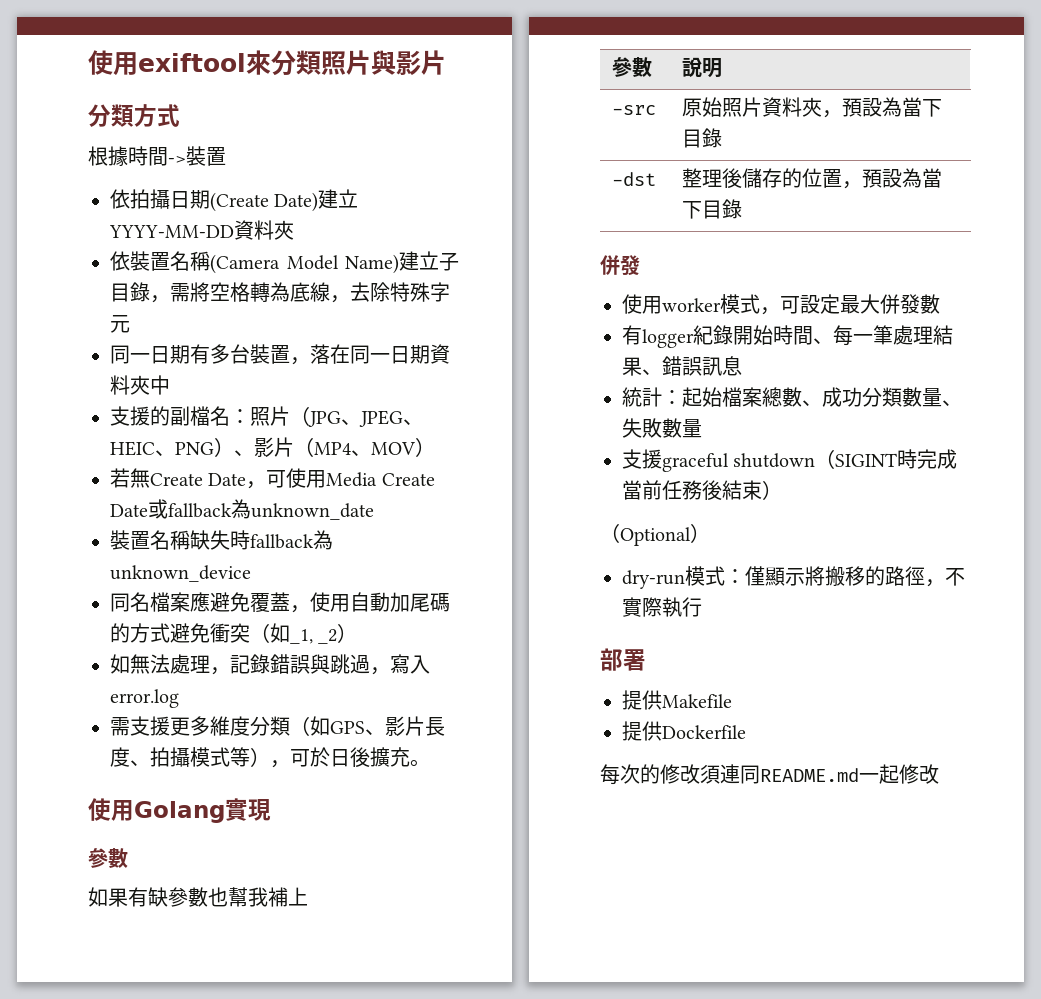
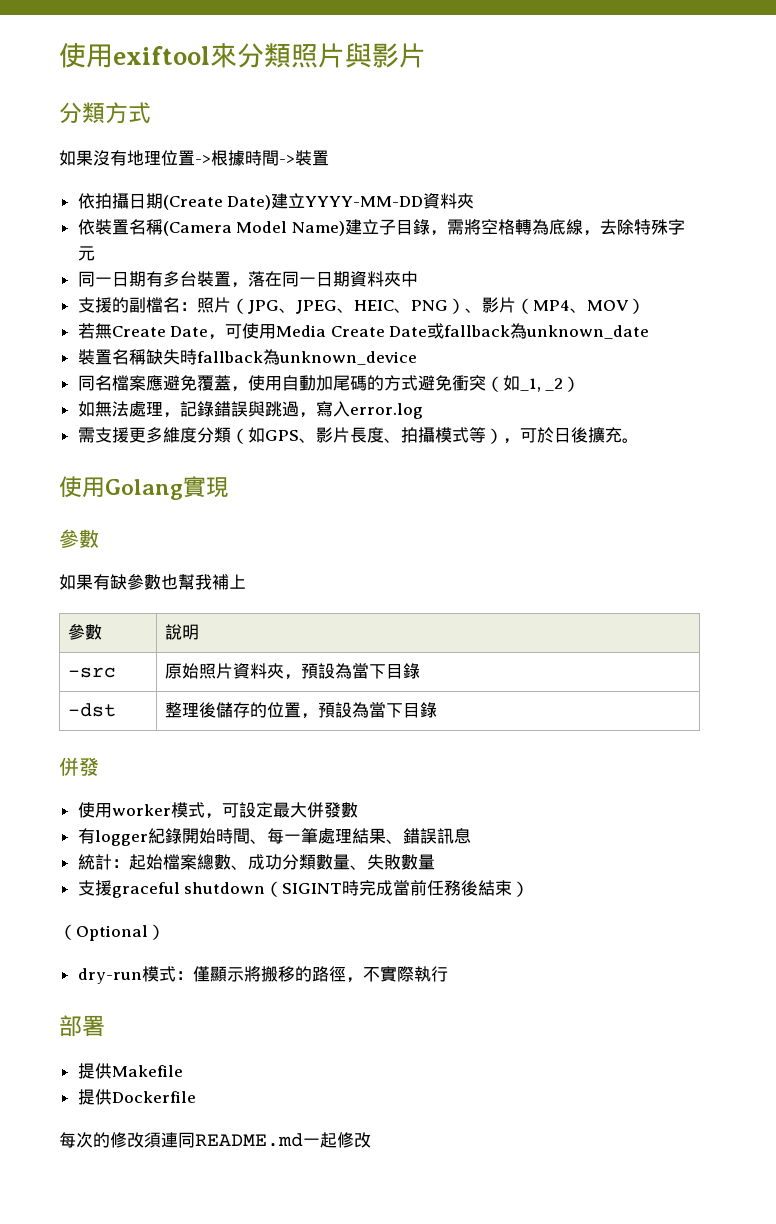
- 根據時間->裝置
+ 如果沒有地理位置->根據時間->裝置

